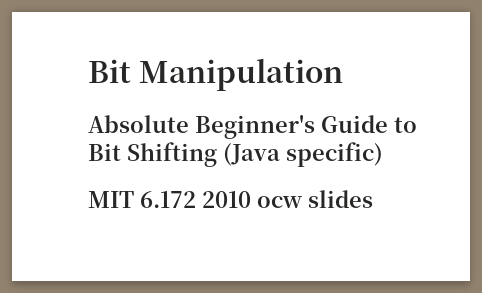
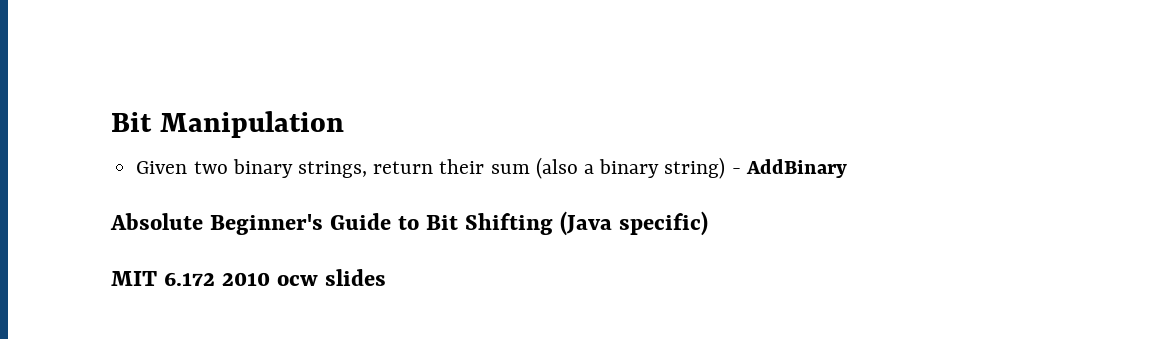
+ Given two binary strings, return their sum (also a binary string) - AddBinary

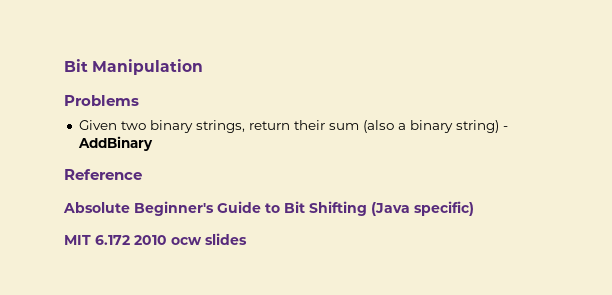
+ Problems
+ Reference

